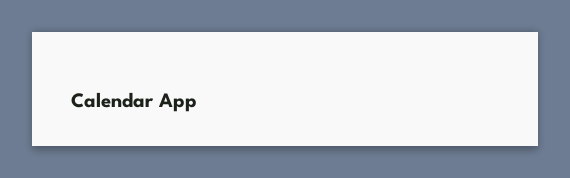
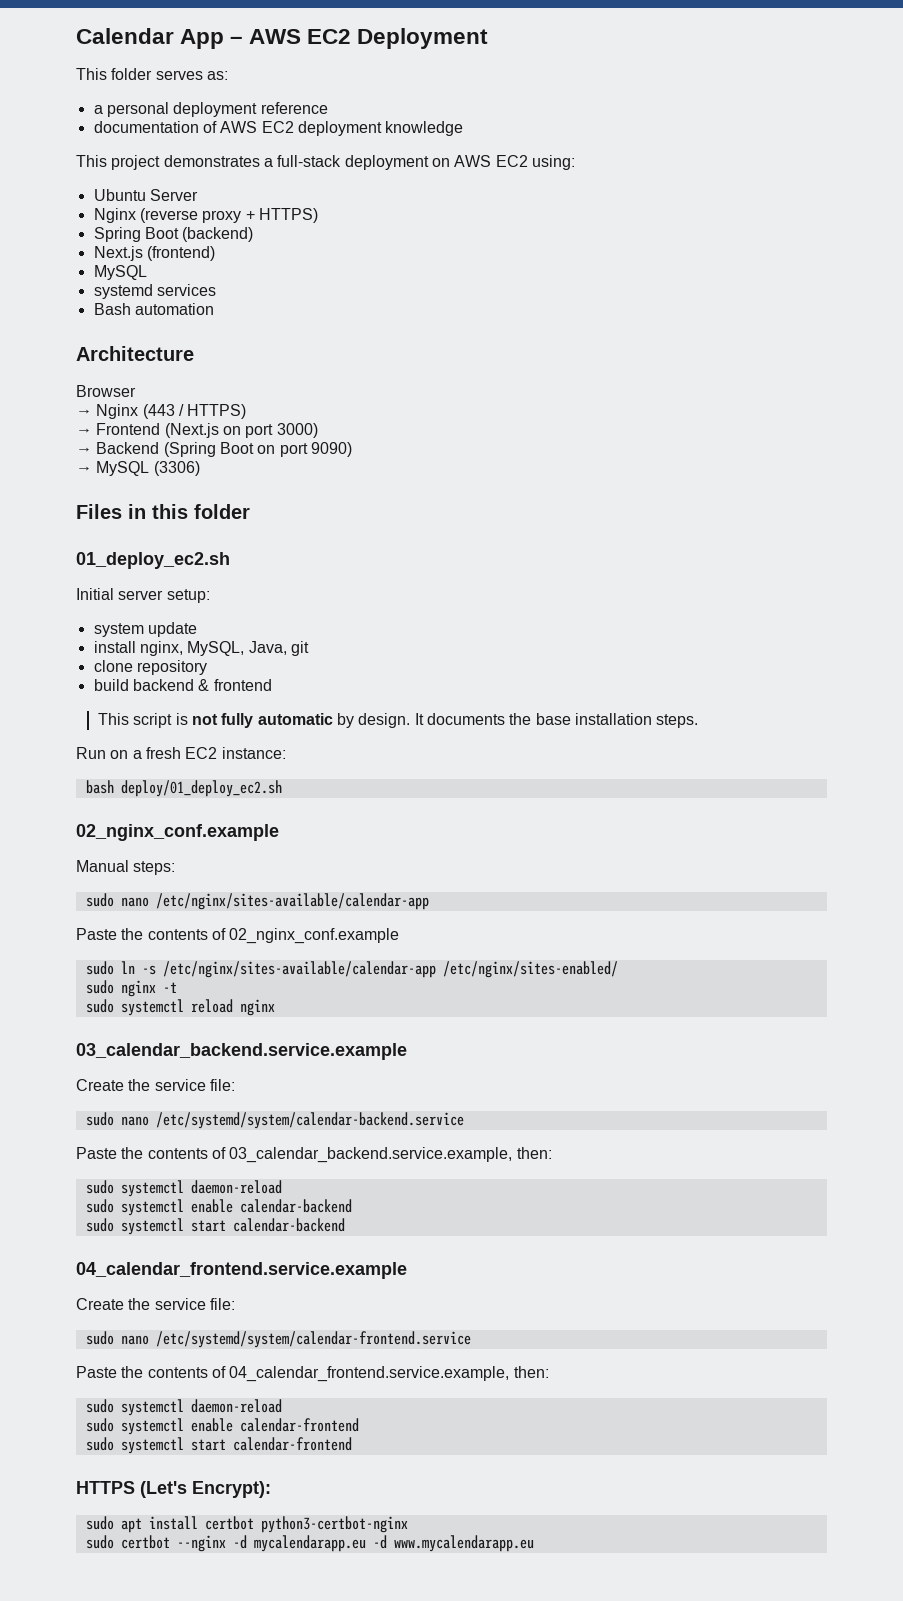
- Calendar App
+ Calendar App – AWS EC2 Deployment
+ This folder serves as:
+ a personal deployment reference
+ documentation of AWS EC2 deployment knowledge
+ This project demonstrates a full-stack deployment on AWS EC2 using:
+ Ubuntu Server
+ Nginx (reverse proxy + HTTPS)
+ Spring Boot (backend)
+ Next.js (frontend)
+ MySQL
+ systemd services
+ Bash automation
+ Architecture
+ Browser
+ → Nginx (443 / HTTPS)
+ → Frontend (Next.js on port 3000)
+ → Backend (Spring Boot on port 9090)
+ → MySQL (3306)
+ Files in this folder
+ 01_deploy_ec2.sh
+ Initial server setup:
+ system update
+ install nginx, MySQL, Java, git
+ clone repository
+ build backend & frontend
+ This script is not fully automatic by design. It documents the base installation steps.
+ Run on a fresh EC2 instance:
+ bash deploy/01_deploy_ec2.sh
+ 02_nginx_conf.example
+ Manual steps:
+ sudo nano /etc/nginx/sites-available/calendar-app
+ Paste the contents of 02_nginx_conf.example
+ sudo ln -s /etc/nginx/sites-available/calendar-app /etc/nginx/sites-enabled/
+ sudo nginx -t
+ sudo systemctl reload nginx
+ 03_calendar_backend.service.example
+ Create the service file:
+ sudo nano /etc/systemd/system/calendar-backend.service
+ Paste the contents of 03_calendar_backend.service.example, then:
+ sudo systemctl daemon-reload
+ sudo systemctl enable calendar-backend
+ sudo systemctl start calendar-backend
+ 04_calendar_frontend.service.example
+ Create the service file:
+ sudo nano /etc/systemd/system/calendar-frontend.service
+ Paste the contents of 04_calendar_frontend.service.example, then:
+ sudo systemctl daemon-reload
+ sudo systemctl enable calendar-frontend
+ sudo systemctl start calendar-frontend
+ HTTPS (Let's Encrypt):
+ sudo apt install certbot python3-certbot-nginx
+ sudo certbot --nginx -d mycalendarapp.eu -d www.mycalendarapp.eu

